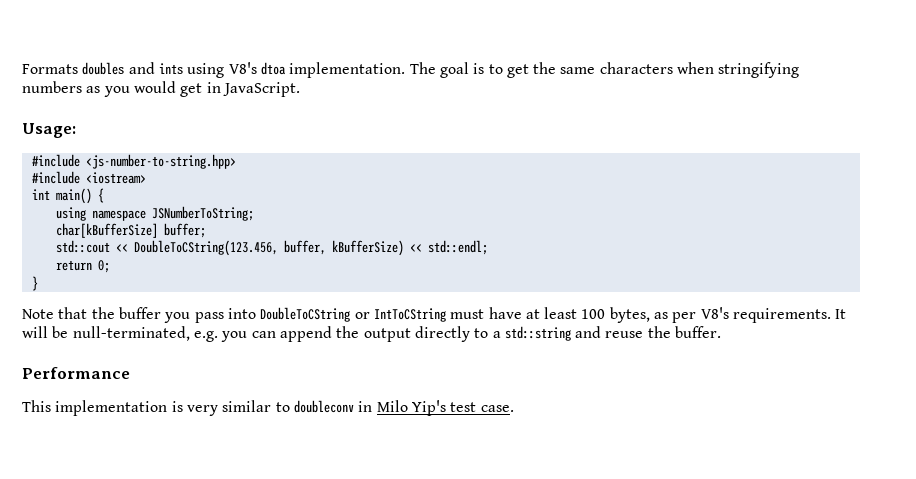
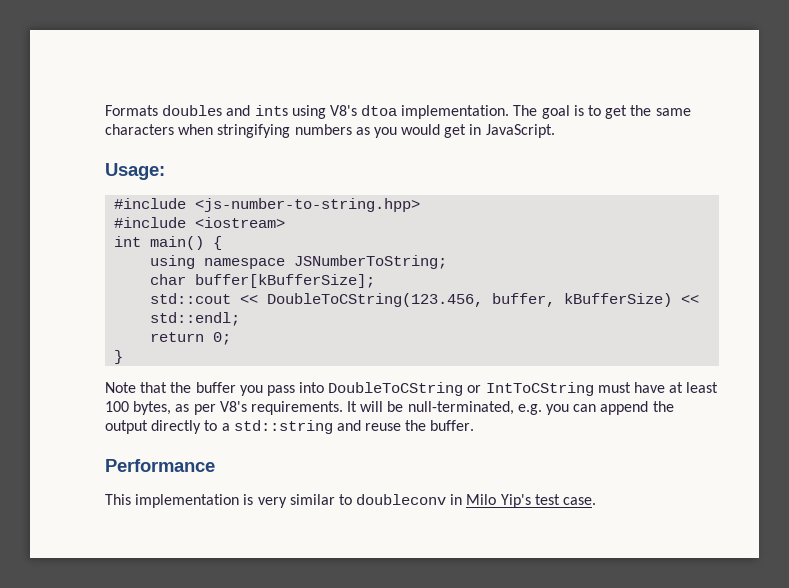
- char[kBufferSize] buffer;
+ char buffer[kBufferSize];

